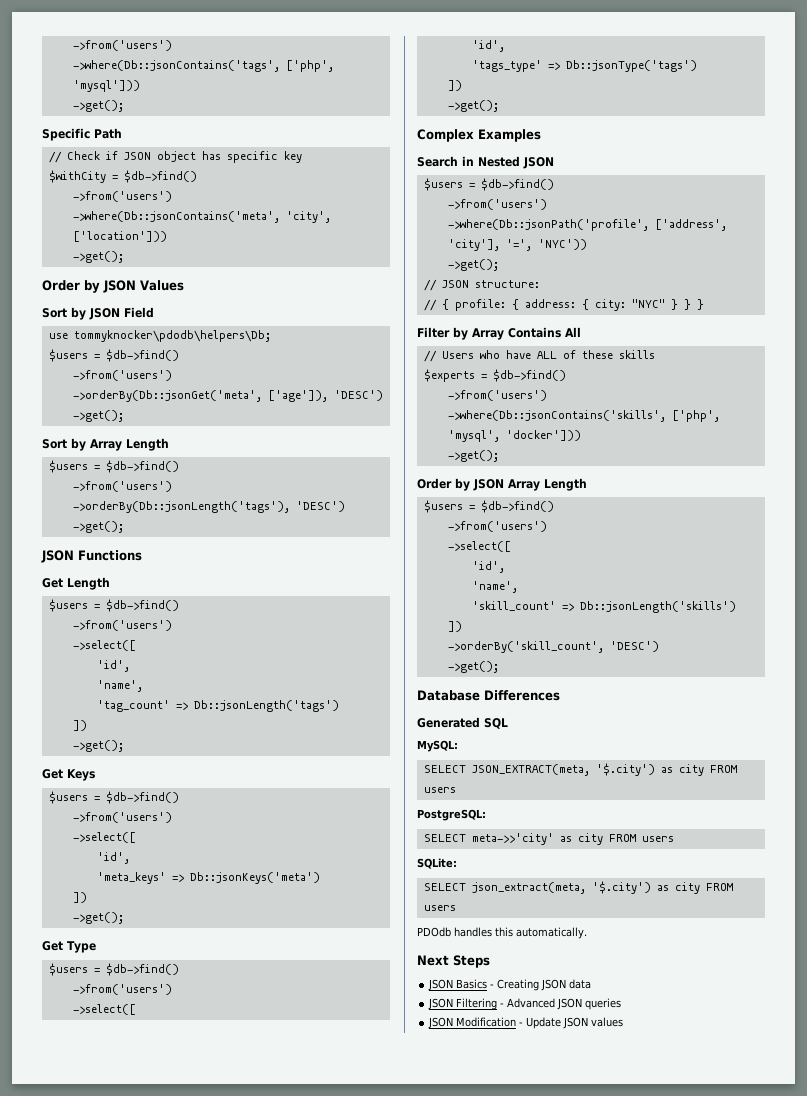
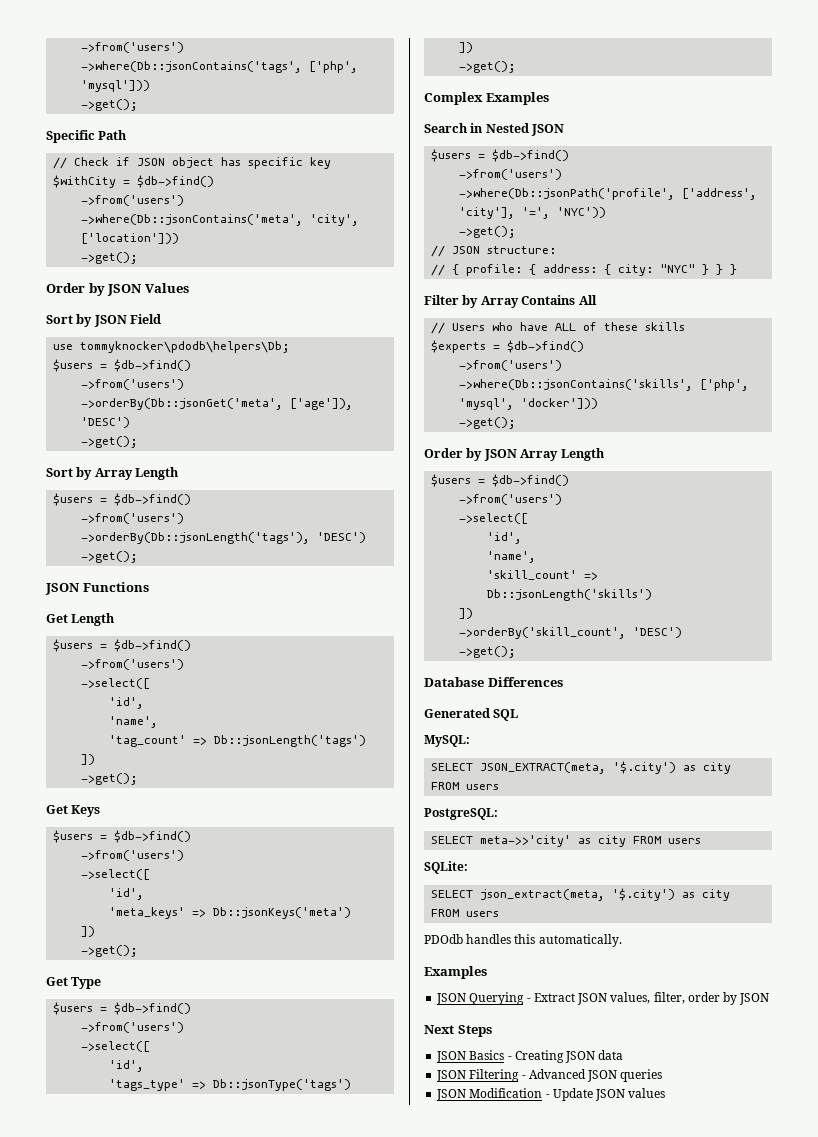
  PDOdb handles this automatically.
+ Examples
+ JSON Querying - Extract JSON values, filter, order by JSON

